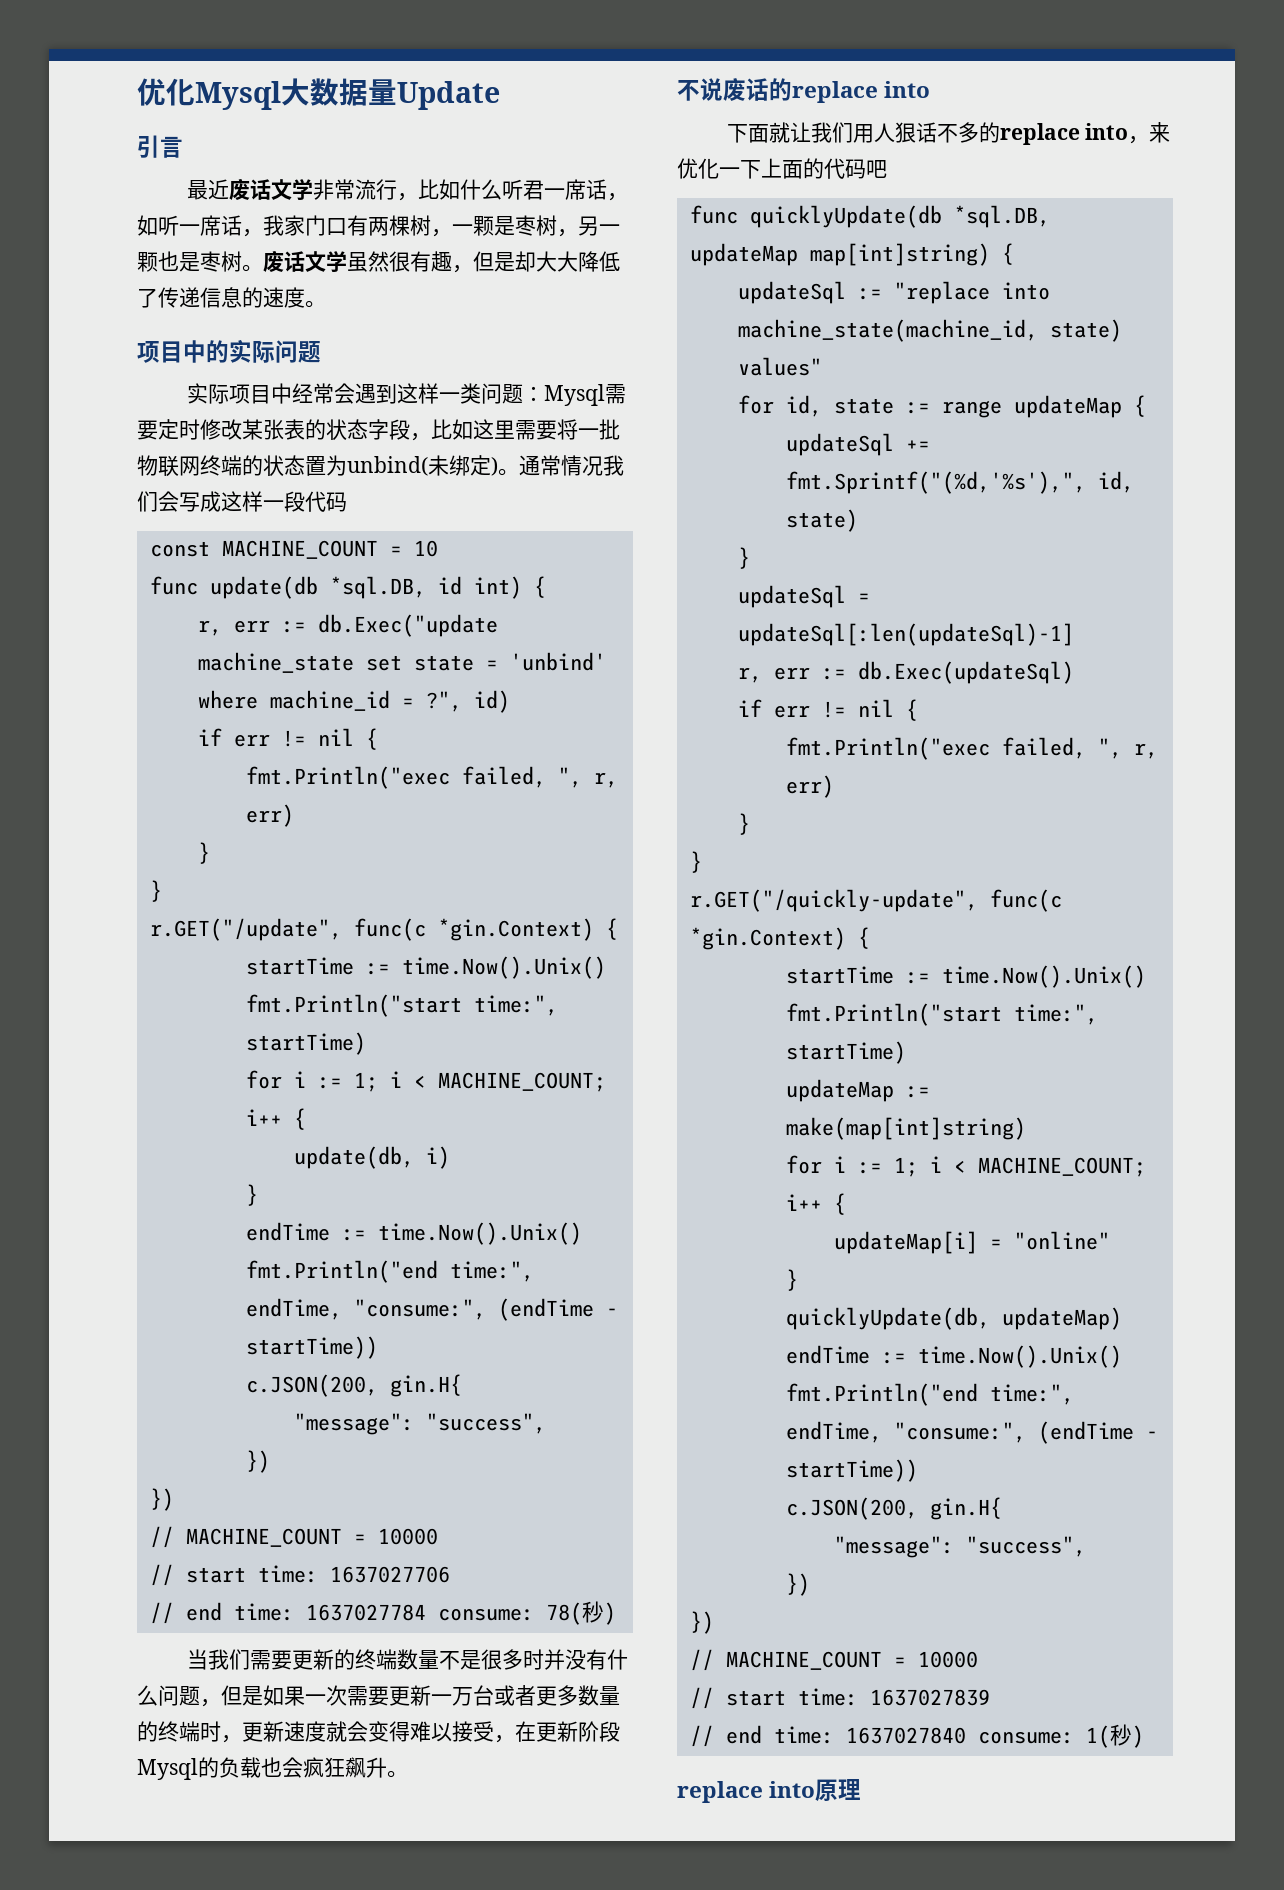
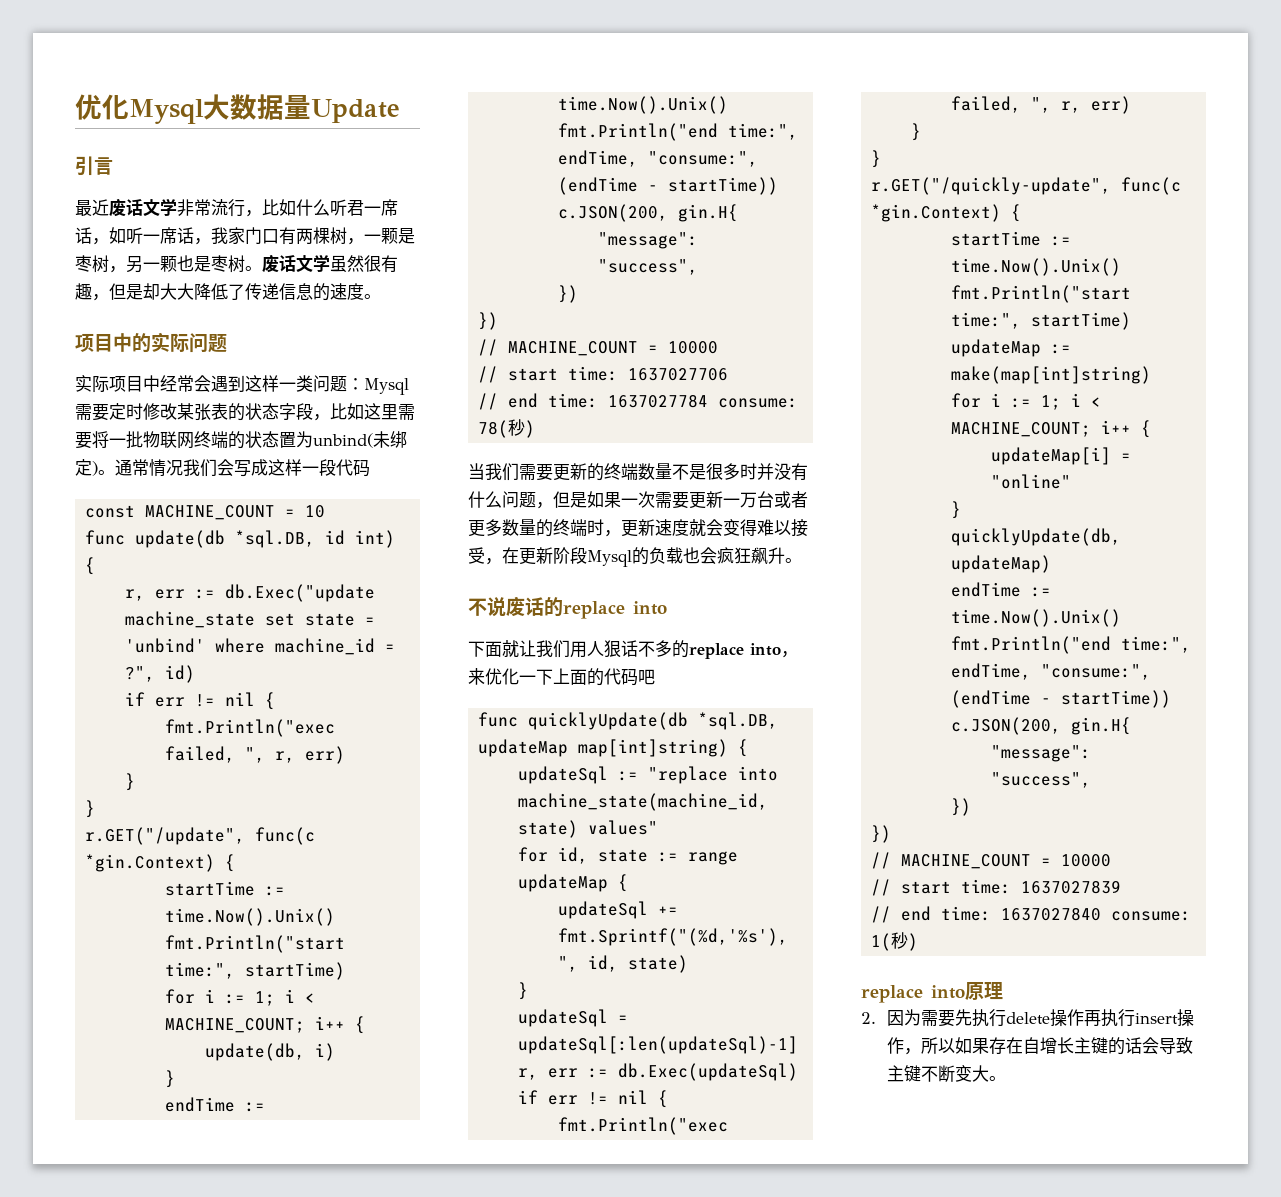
+ 2.因为需要先执行delete操作再执行insert操作，所以如果存在自增长主键的话会导致主键不断变大。

